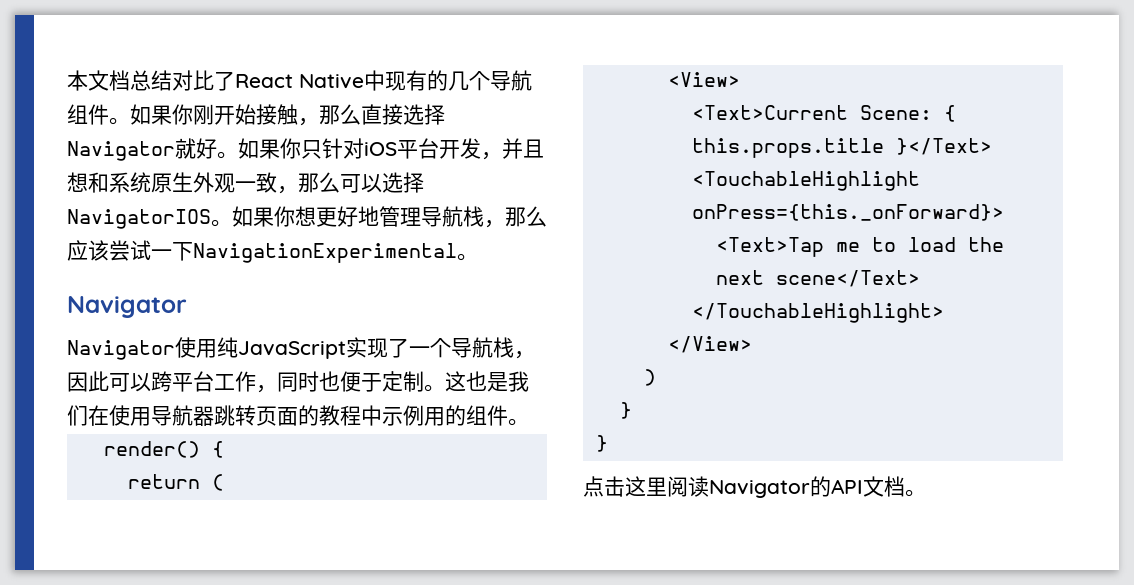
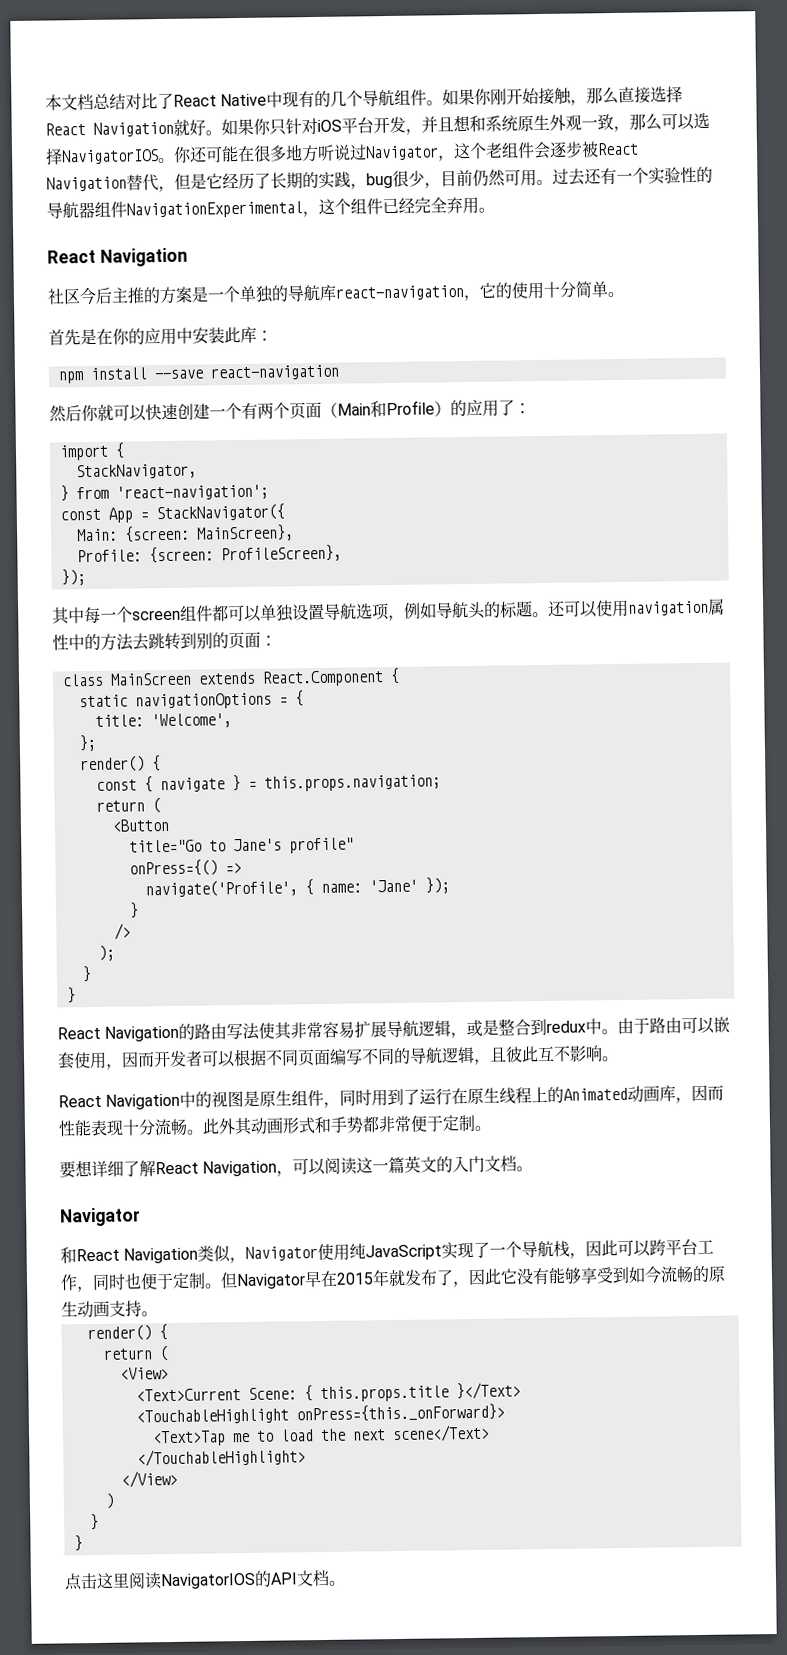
- 如果你刚开始接触，那么直接选择Navigator就好。
+ 如果你刚开始接触，那么直接选择React Navigation就好。
- 如果你想更好地管理导航栈，那么应该尝试一下NavigationExperimental。
+ 你还可能在很多地方听说过Navigator，这个老组件会逐步被React Navigation替代，但是它经历了长期的实践，bug很少，目前仍然可用。过去还有一个实验性的导航器组件NavigationExperimental，这个组件已经完全弃用。
+ React Navigation
+ 社区今后主推的方案是一个单独的导航库react-navigation，它的使用十分简单。
+ 首先是在你的应用中安装此库：
+ npm install --save react-navigation
+ 然后你就可以快速创建一个有两个页面（Main和Profile）的应用了：
+ import {
+ StackNavigator,
+ } from 'react-navigation';
+ const App = StackNavigator({
+ Main: {screen: MainScreen},
+ Profile: {screen: ProfileScreen},
+ });
+ 其中每一个screen组件都可以单独设置导航选项，例如导航头的标题。还可以使用navigation属性中的方法去跳转到别的页面：
+ class MainScreen extends React.Component {
+ static navigationOptions = {
+ title: 'Welcome',
+ };
+ render() {
+ const { navigate } = this.props.navigation;
+ return (
+ <Button
+ title="Go to Jane's profile"
+ onPress={() =>
+ navigate('Profile', { name: 'Jane' });
+ }
+ />
+ );
+ }
+ }
+ React Navigation的路由写法使其非常容易扩展导航逻辑，或是整合到redux中。由于路由可以嵌套使用，因而开发者可以根据不同页面编写不同的导航逻辑，且彼此互不影响。
+ React Navigation中的视图是原生组件，同时用到了运行在原生线程上的Animated动画库，因而性能表现十分流畅。此外其动画形式和手势都非常便于定制。
+ 要想详细了解React Navigation，可以阅读这一篇英文的入门文档。
  Navigator
- Navigator使用纯JavaScript实现了一个导航栈，因此可以跨平台工作，同时也便于定制。
+ 和React Navigation类似，Navigator使用纯JavaScript实现了一个导航栈，因此可以跨平台工作，同时也便于定制。
- 这也是我们在使用导航器跳转页面的教程中示例用的组件。
+ 但Navigator早在2015年就发布了，因此它没有能够享受到如今流畅的原生动画支持。
- 点击这里阅读Navigator的API文档。
+ 点击这里阅读NavigatorIOS的API文档。

